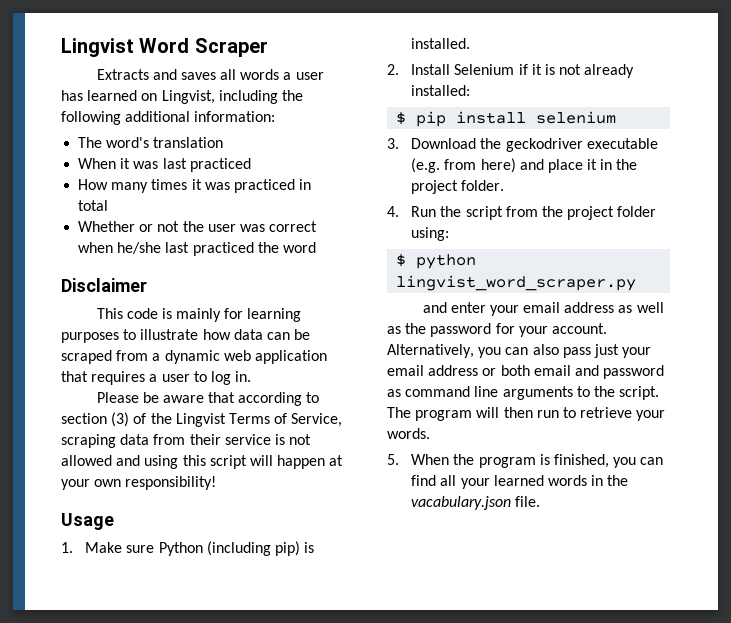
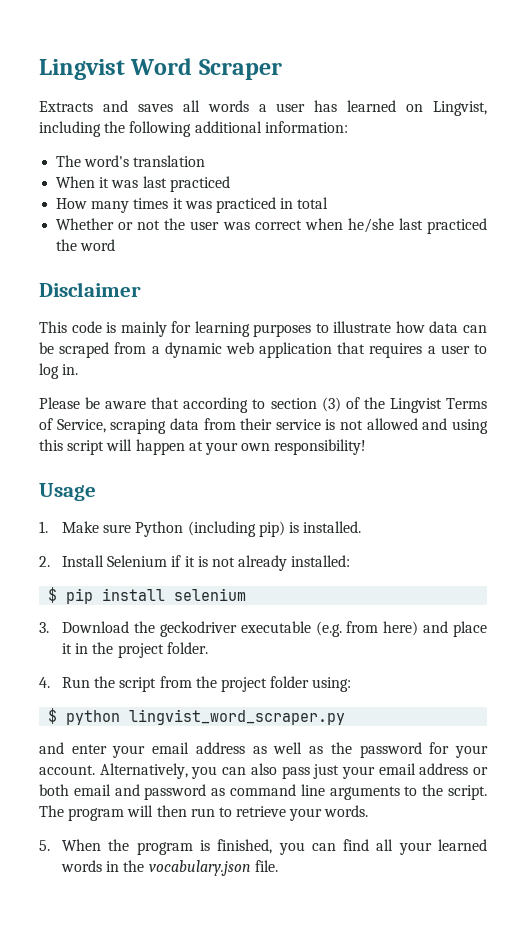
- 5. When the program is finished, you can find all your learned words in the vacabulary.json file.
+ 5. When the program is finished, you can find all your learned words in the vocabulary.json file.

